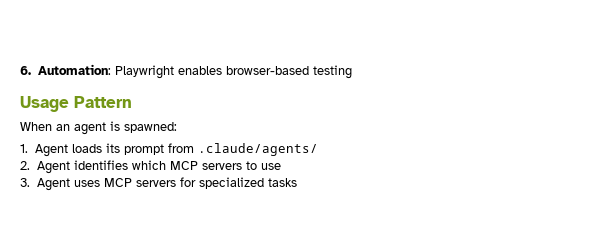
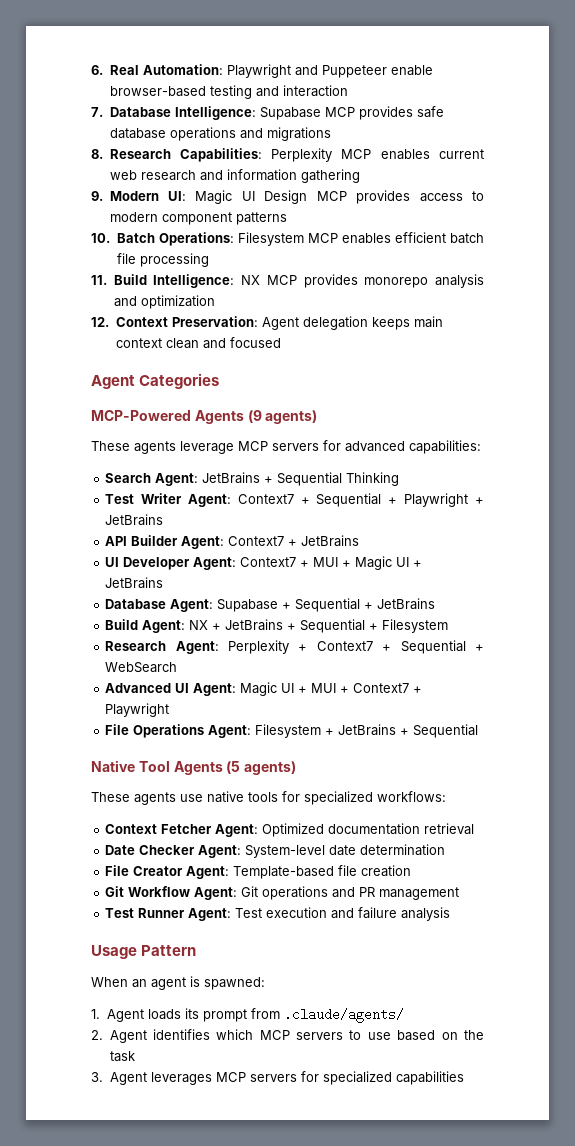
- 6. Automation: Playwright enables browser-based testing
+ 6. Real Automation: Playwright and Puppeteer enable browser-based testing and interaction
+ 7. Database Intelligence: Supabase MCP provides safe database operations and migrations
+ 8. Research Capabilities: Perplexity MCP enables current web research and information gathering
+ 9. Modern UI: Magic UI Design MCP provides access to modern component patterns
+ 10. Batch Operations: Filesystem MCP enables efficient batch file processing
+ 11. Build Intelligence: NX MCP provides monorepo analysis and optimization
+ 12. Context Preservation: Agent delegation keeps main context clean and focused
+ Agent Categories
+ MCP-Powered Agents (9 agents)
+ These agents leverage MCP servers for advanced capabilities:
+ Search Agent: JetBrains + Sequential Thinking
+ Test Writer Agent: Context7 + Sequential + Playwright + JetBrains
+ API Builder Agent: Context7 + JetBrains
+ UI Developer Agent: Context7 + MUI + Magic UI + JetBrains
+ Database Agent: Supabase + Sequential + JetBrains
+ Build Agent: NX + JetBrains + Sequential + Filesystem
+ Research Agent: Perplexity + Context7 + Sequential + WebSearch
+ Advanced UI Agent: Magic UI + MUI + Context7 + Playwright
+ File Operations Agent: Filesystem + JetBrains + Sequential
+ Native Tool Agents (5 agents)
+ These agents use native tools for specialized workflows:
+ Context Fetcher Agent: Optimized documentation retrieval
+ Date Checker Agent: System-level date determination
+ File Creator Agent: Template-based file creation
+ Git Workflow Agent: Git operations and PR management
+ Test Runner Agent: Test execution and failure analysis
- 2. Agent identifies which MCP servers to use
+ 2. Agent identifies which MCP servers to use based on the task
- 3. Agent uses MCP servers for specialized tasks
+ 3. Agent leverages MCP servers for specialized capabilities

